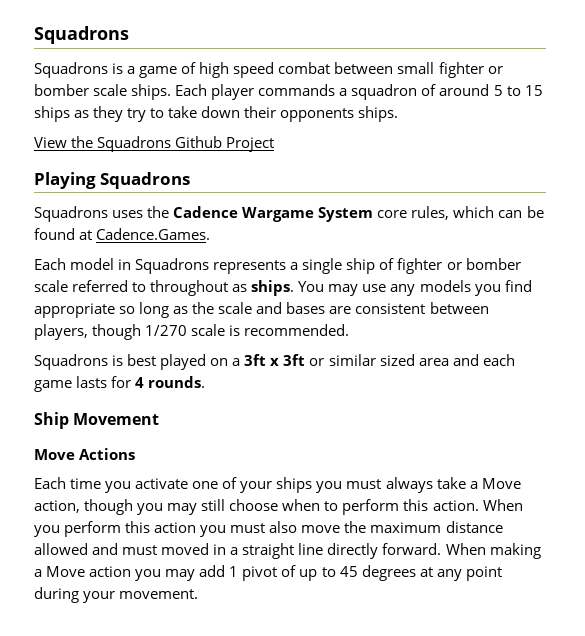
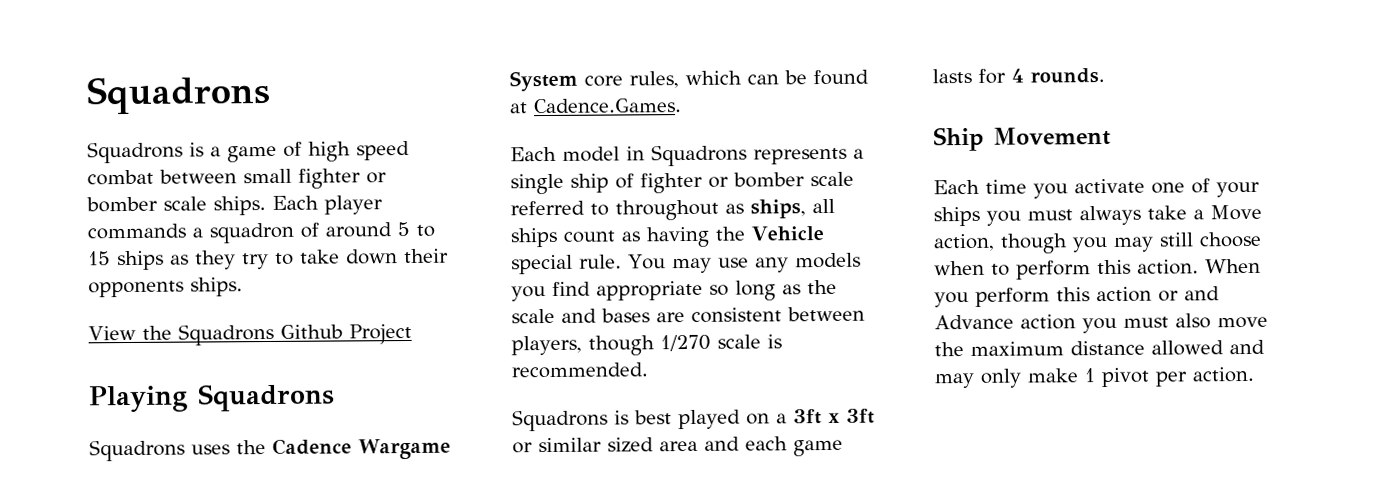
- Each model in Squadrons represents a single ship of fighter or bomber scale referred to throughout as ships.
+ Each model in Squadrons represents a single ship of fighter or bomber scale referred to throughout as ships, all ships count as having the Vehicle special rule.
- Move Actions
- When you perform this action you must also move the maximum distance allowed and must moved in a straight line directly forward. When making a Move action you may add 1 pivot of up to 45 degrees at any point during your movement.
+ When you perform this action or and Advance action you must also move the maximum distance allowed and may only make 1 pivot per action.

